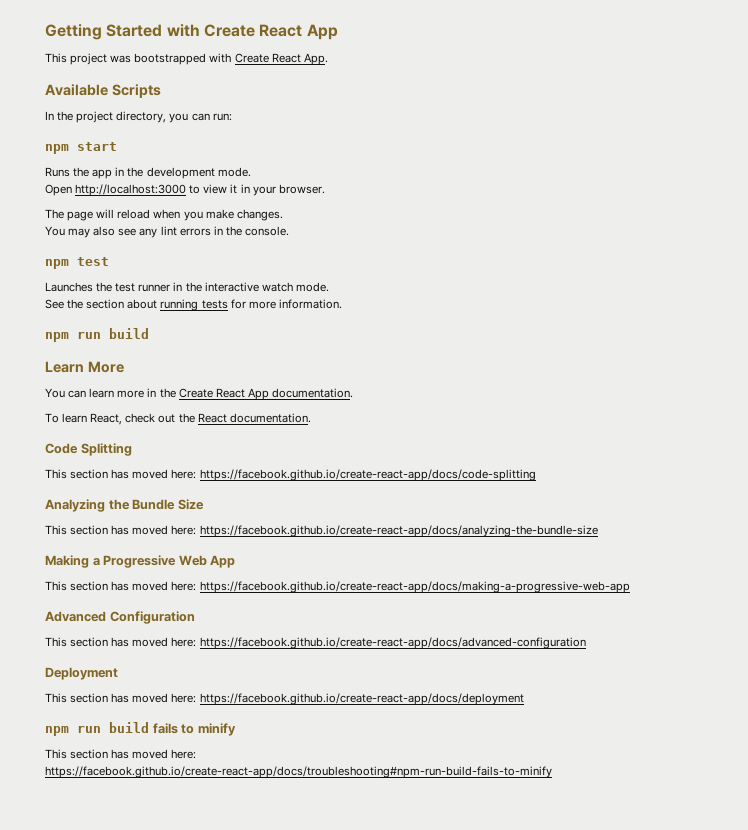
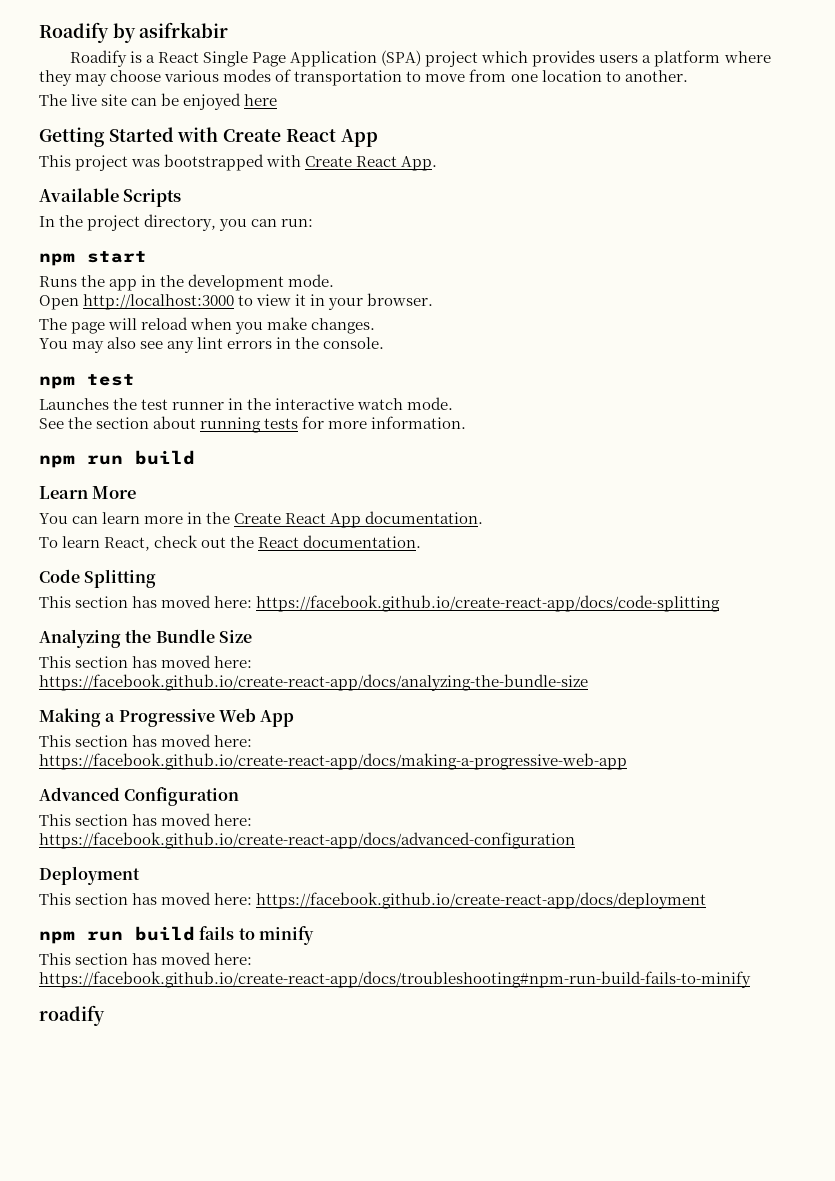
+ Roadify by asifrkabir
+ Roadify is a React Single Page Application (SPA) project which provides users a platform where they may choose various modes of transportation to move from one location to another.
+ The live site can be enjoyed here
+ roadify

